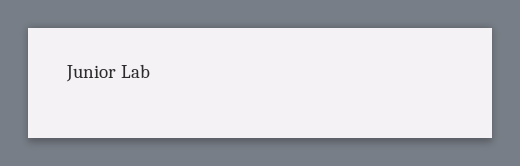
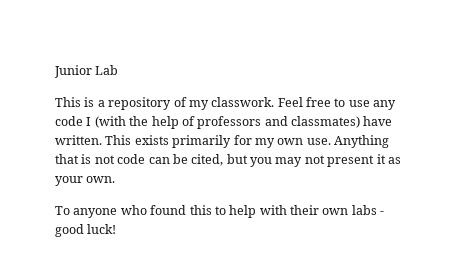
+ This is a repository of my classwork. Feel free to use any code I (with the help of professors and classmates) have written. This exists primarily for my own use. Anything that is not code can be cited, but you may not present it as your own.
+ To anyone who found this to help with their own labs - good luck!

